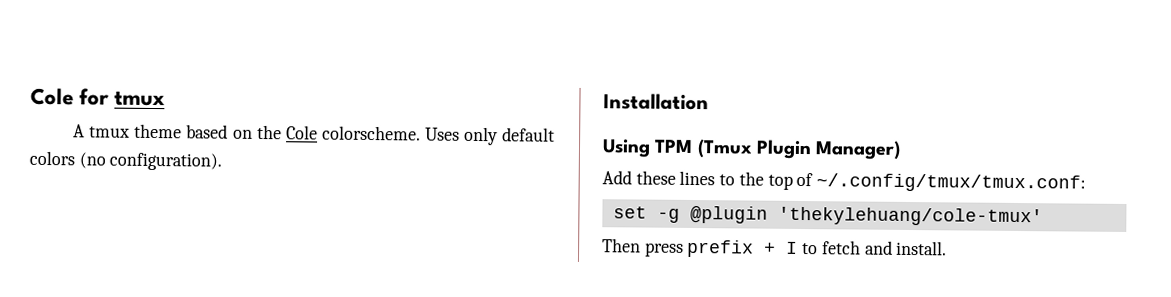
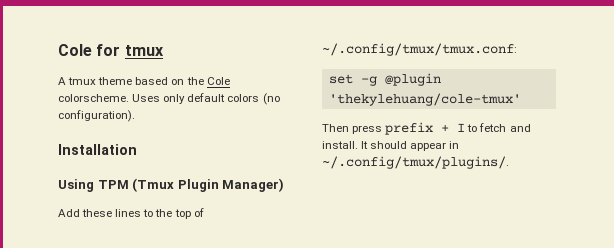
+ It should appear in ~/.config/tmux/plugins/.

